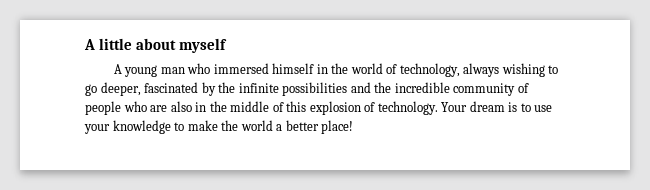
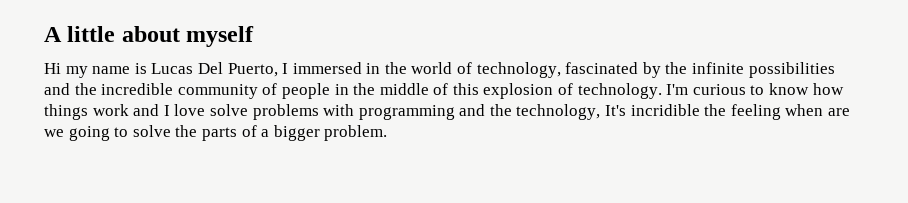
- A young man who immersed himself in the world of technology, always wishing to go deeper, fascinated by the infinite possibilities and the incredible community of people who are also in the middle of this explosion of technology.
+ Hi my name is Lucas Del Puerto, I immersed in the world of technology, fascinated by the infinite possibilities and the incredible community of people in the middle of this explosion of technology.
- Your dream is to use your knowledge to make the world a better place!
+ I'm curious to know how things work and I love solve problems with programming and the technology, It's incridible the feeling when are we going to solve the parts of a bigger problem.

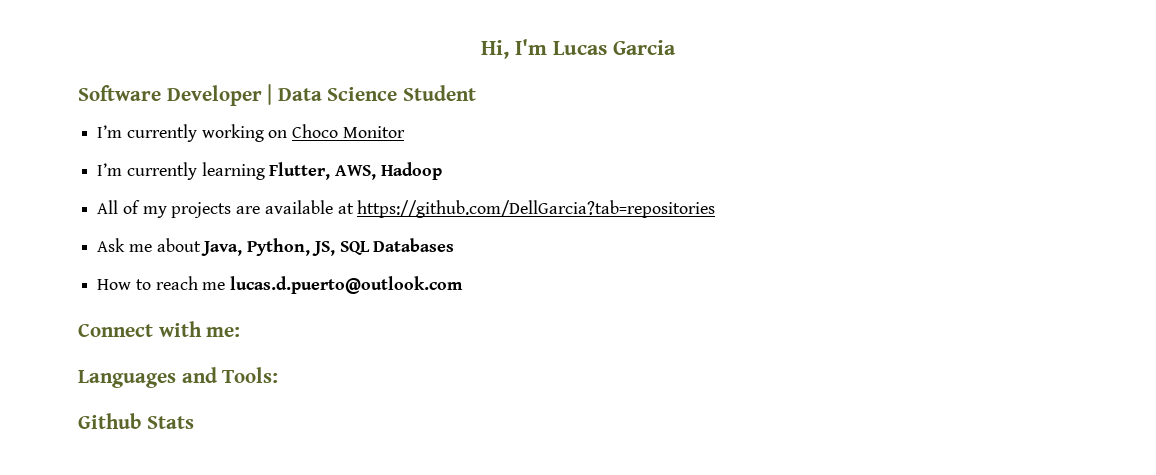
- A little about myself
- Hi my name is Lucas Del Puerto, I immersed in the world of technology, fascinated by the infinite possibilities and the incredible community of people in the middle of this explosion of technology. I'm curious to know how things work and I love solve problems with programming and the technology, It's incridible the feeling when are we going to solve the parts of a bigger problem.
+ Hi, I'm Lucas Garcia
+ Software Developer | Data Science Student
+ I’m currently working on Choco Monitor
+ I’m currently learning Flutter, AWS, Hadoop
+ All of my projects are available at https://github.com/DellGarcia?tab=repositories
+ Ask me about Java, Python, JS, SQL Databases
+ How to reach me lucas.d.puerto@outlook.com
+ Connect with me:
+ Languages and Tools:
+ Github Stats

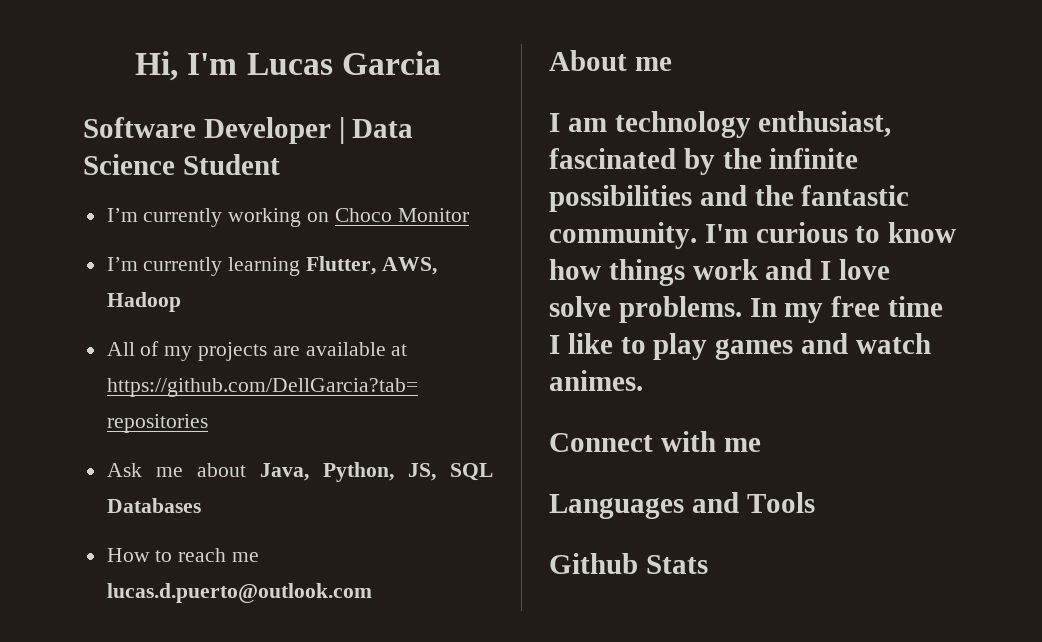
+ About me
+ I am technology enthusiast, fascinated by the infinite possibilities and the fantastic community. I'm curious to know how things work and I love solve problems. In my free time I like to play games and watch animes.
- Connect with me:
+ Connect with me
- Languages and Tools:
+ Languages and Tools

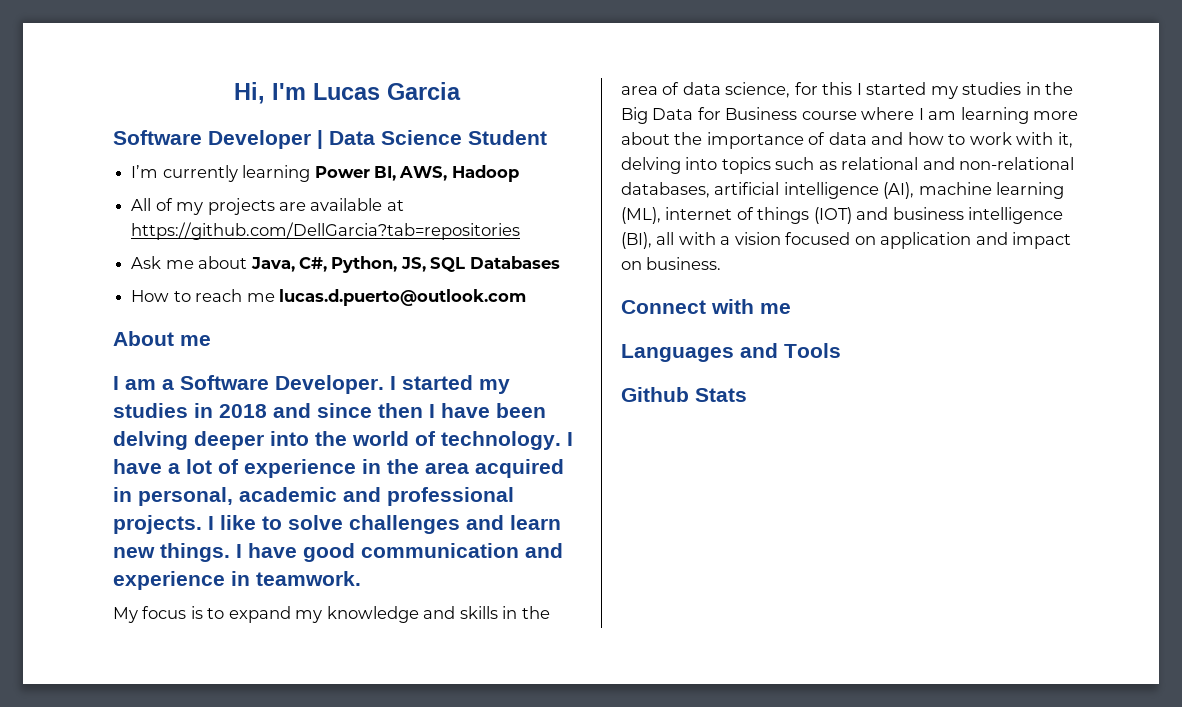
- I’m currently working on Choco Monitor
- I’m currently learning Flutter, AWS, Hadoop
+ I’m currently learning Power BI, AWS, Hadoop
- Ask me about Java, Python, JS, SQL Databases
+ Ask me about Java, C#, Python, JS, SQL Databases
- I am technology enthusiast, fascinated by the infinite possibilities and the fantastic community. I'm curious to know how things work and I love solve problems. In my free time I like to play games and watch animes.
+ I am a Software Developer. I started my studies in 2018 and since then I have been delving deeper into the world of technology. I have a lot of experience in the area acquired in personal, academic and professional projects. I like to solve challenges and learn new things. I have good communication and experience in teamwork.
+ My focus is to expand my knowledge and skills in the area of data science, for this I started my studies in the Big Data for Business course where I am learning more about the importance of data and how to work with it, delving into topics such as relational and non-relational databases, artificial intelligence (AI), machine learning (ML), internet of things (IOT) and business intelligence (BI), all with a vision focused on application and impact on business.

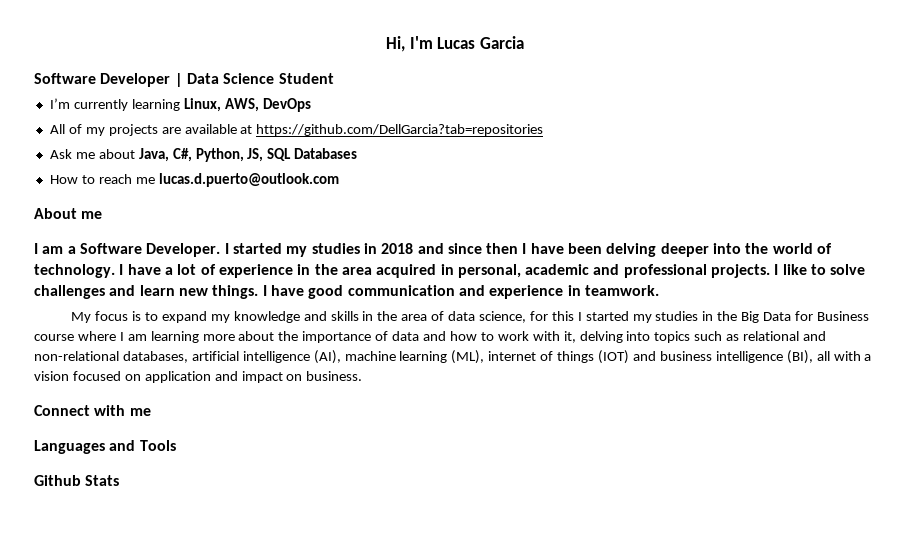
- I’m currently learning Power BI, AWS, Hadoop
+ I’m currently learning Linux, AWS, DevOps

